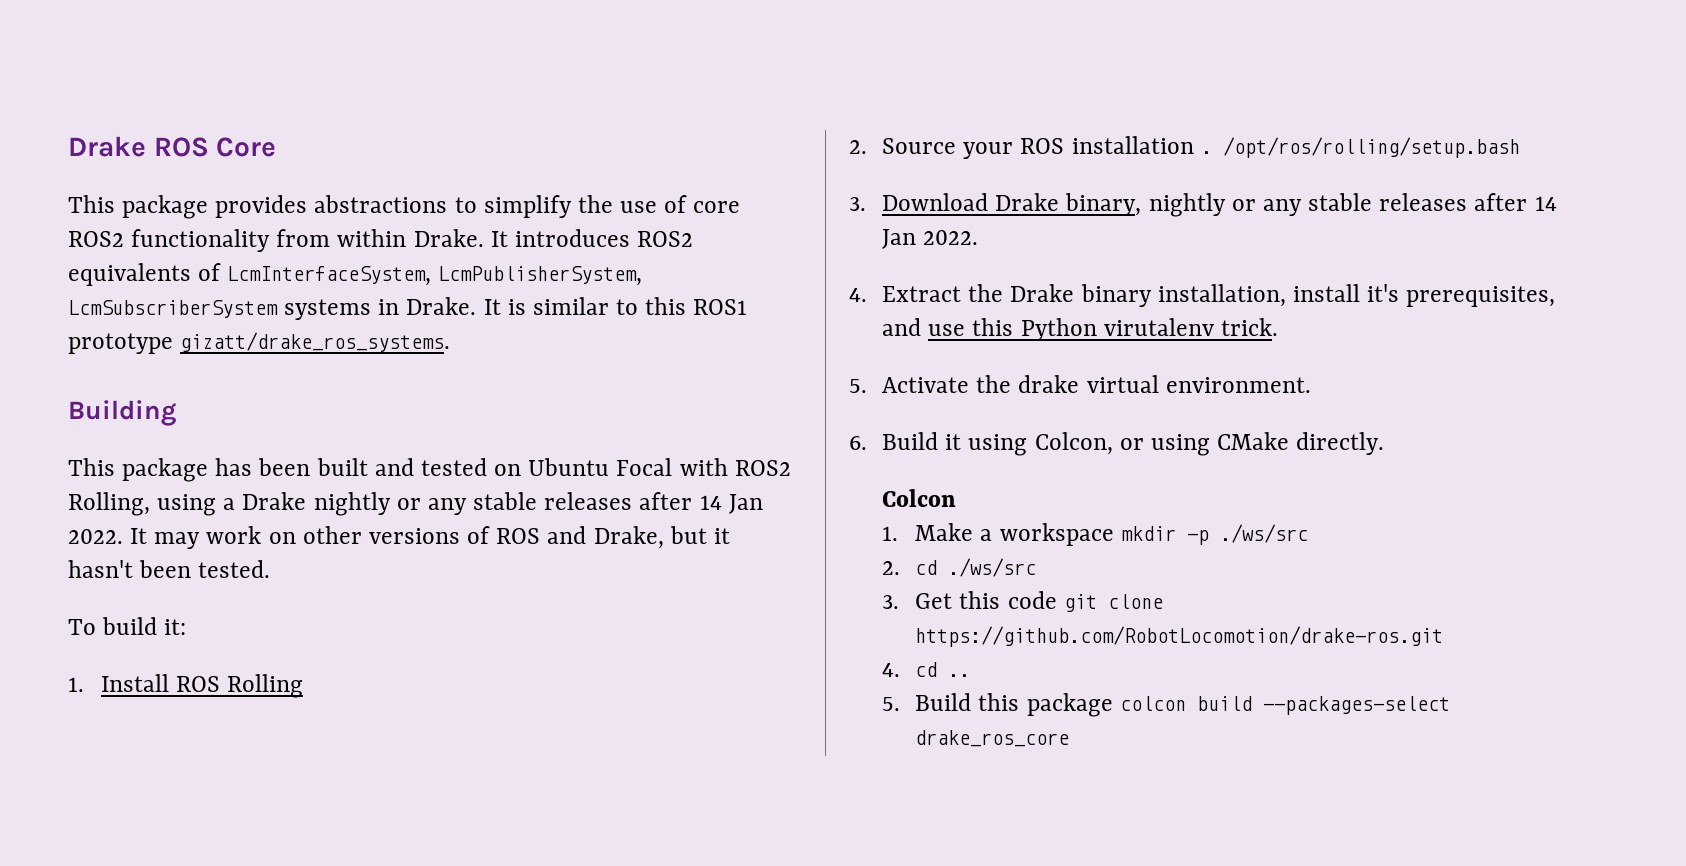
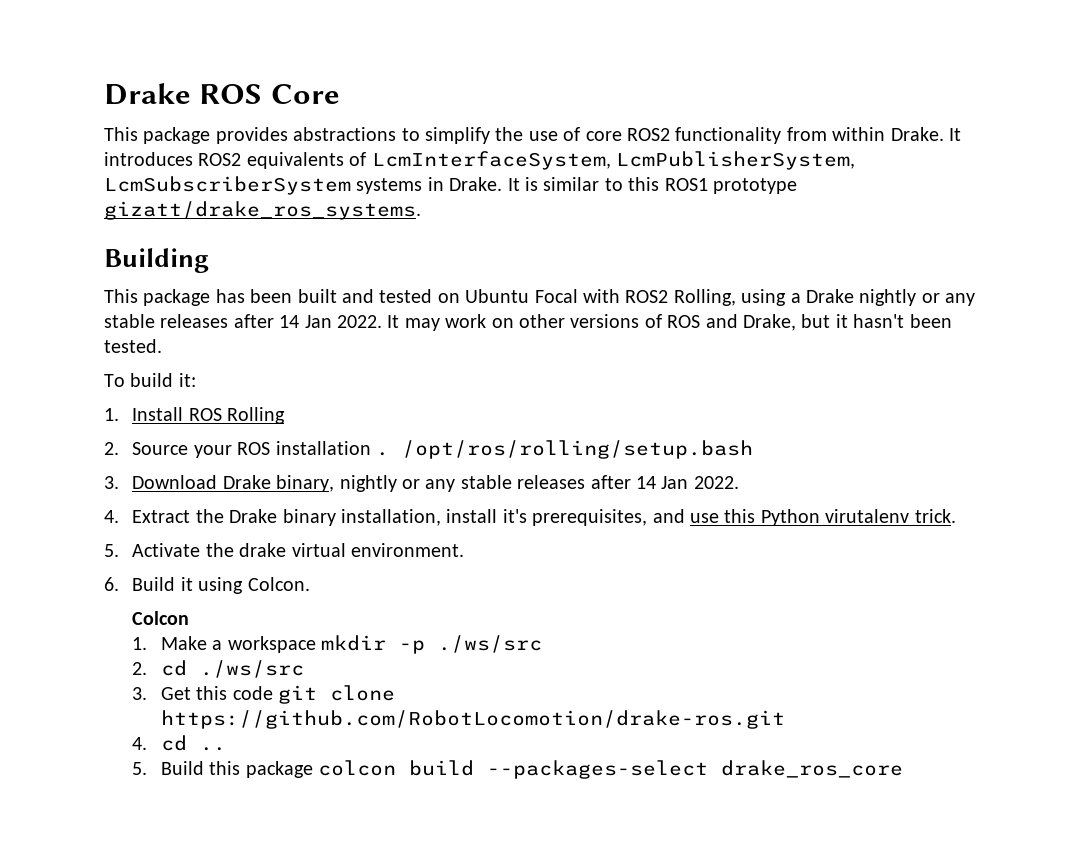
- 6. Build it using Colcon, or using CMake directly.
+ 6. Build it using Colcon.

